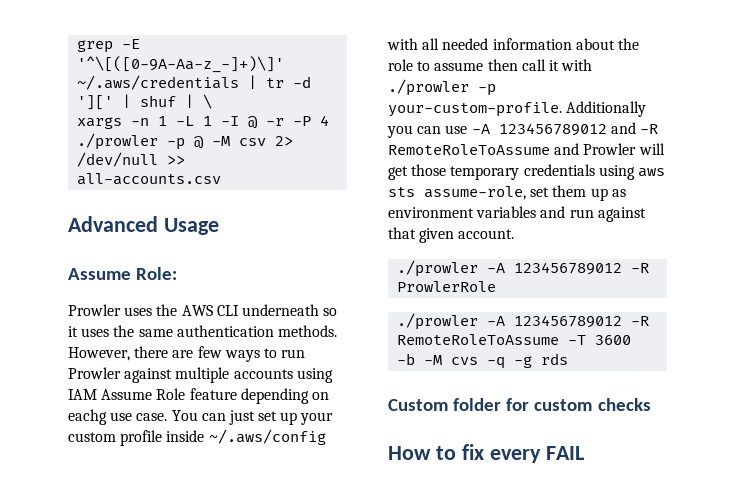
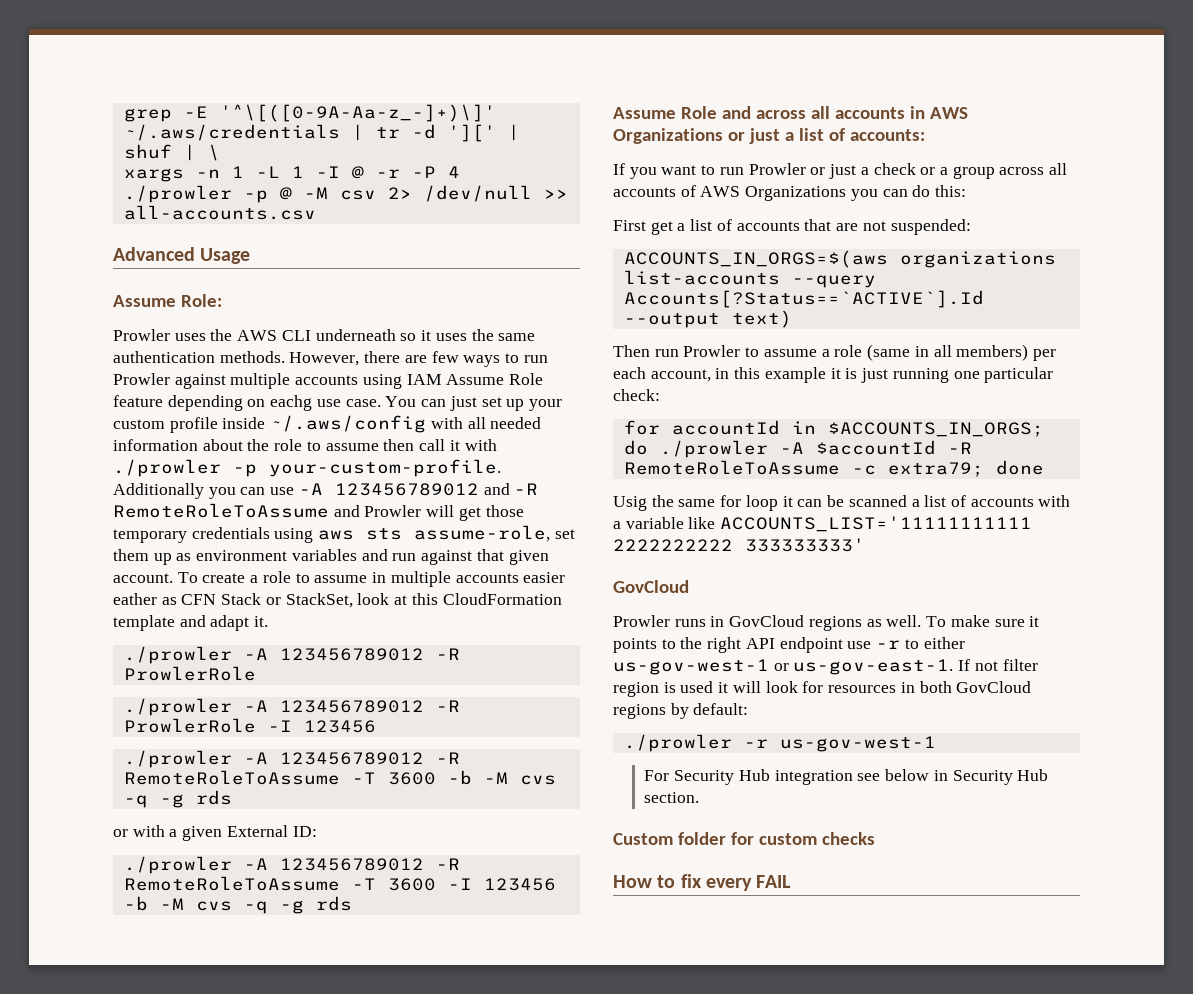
- Additionally you can use -A 123456789012 and -R RemoteRoleToAssume and Prowler will get those temporary credentials using aws sts assume-role, set them up as environment variables and run against that given account.
+ Additionally you can use -A 123456789012 and -R RemoteRoleToAssume and Prowler will get those temporary credentials using aws sts assume-role, set them up as environment variables and run against that given account. To create a role to assume in multiple accounts easier eather as CFN Stack or StackSet, look at this CloudFormation template and adapt it.
  ./prowler -A 123456789012 -R ProwlerRole
+ ./prowler -A 123456789012 -R ProwlerRole -I 123456
+ or with a given External ID:
+ ./prowler -A 123456789012 -R RemoteRoleToAssume -T 3600 -I 123456 -b -M cvs -q -g rds
+ Assume Role and across all accounts in AWS Organizations or just a list of accounts:
+ If you want to run Prowler or just a check or a group across all accounts of AWS Organizations you can do this:
+ First get a list of accounts that are not suspended:
+ ACCOUNTS_IN_ORGS=$(aws organizations list-accounts --query Accounts[?Status==`ACTIVE`].Id --output text)
+ Then run Prowler to assume a role (same in all members) per each account, in this example it is just running one particular check:
+ for accountId in $ACCOUNTS_IN_ORGS; do ./prowler -A $accountId -R RemoteRoleToAssume -c extra79; done
+ Usig the same for loop it can be scanned a list of accounts with a variable like ACCOUNTS_LIST='11111111111 2222222222 333333333'
+ GovCloud
+ Prowler runs in GovCloud regions as well. To make sure it points to the right API endpoint use -r to either us-gov-west-1 or us-gov-east-1. If not filter region is used it will look for resources in both GovCloud regions by default:
+ ./prowler -r us-gov-west-1
+ For Security Hub integration see below in Security Hub section.

